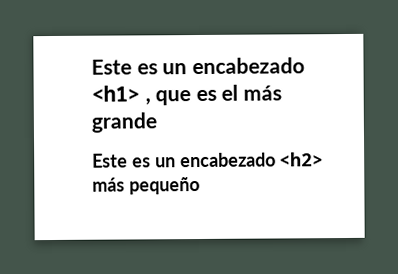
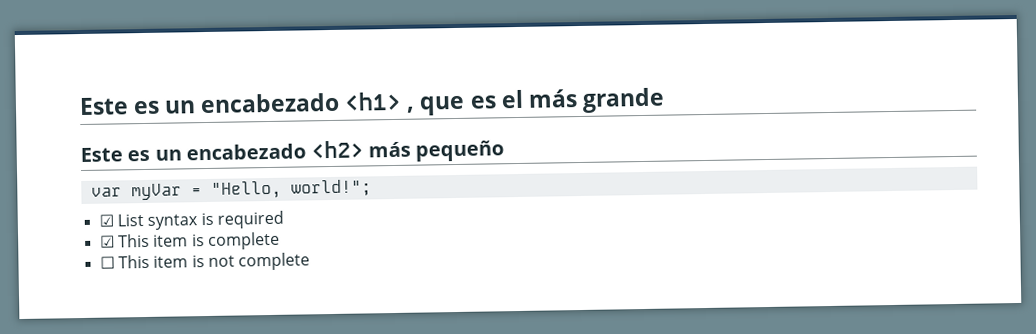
+ var myVar = "Hello, world!";
+ ☑ List syntax is required
+ ☑ This item is complete
+ ☐ This item is not complete

